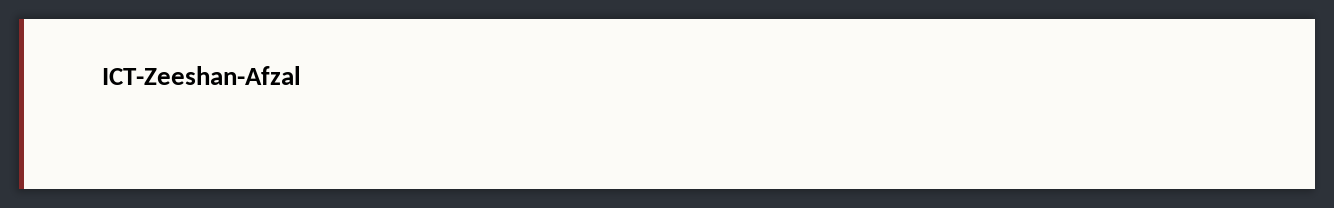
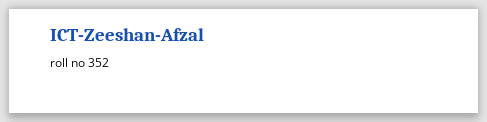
+ roll no 352

